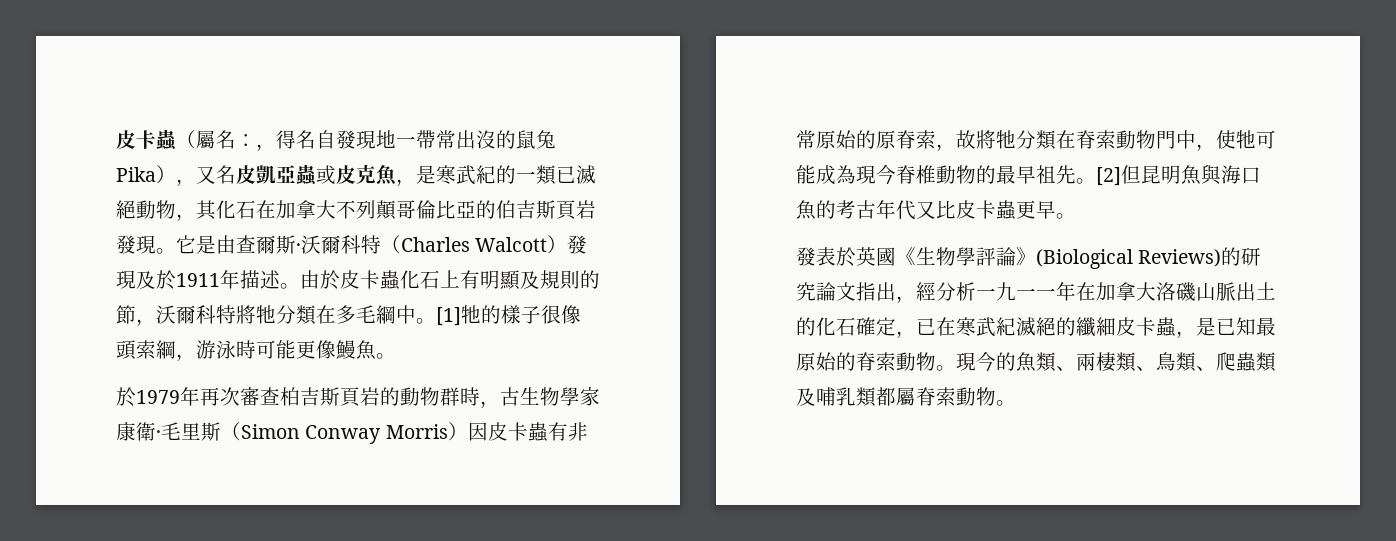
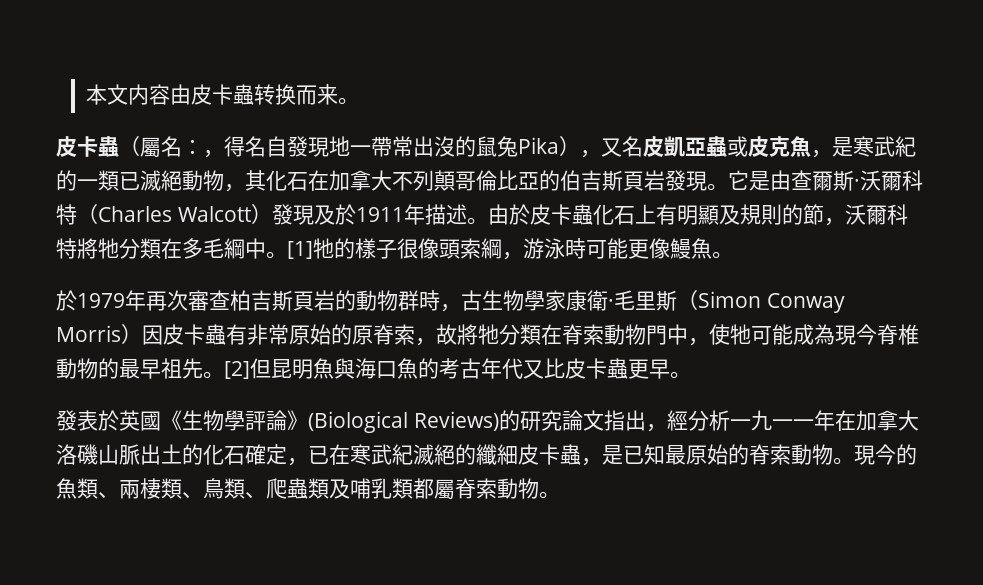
+ 本文内容由皮卡蟲转换而来。

